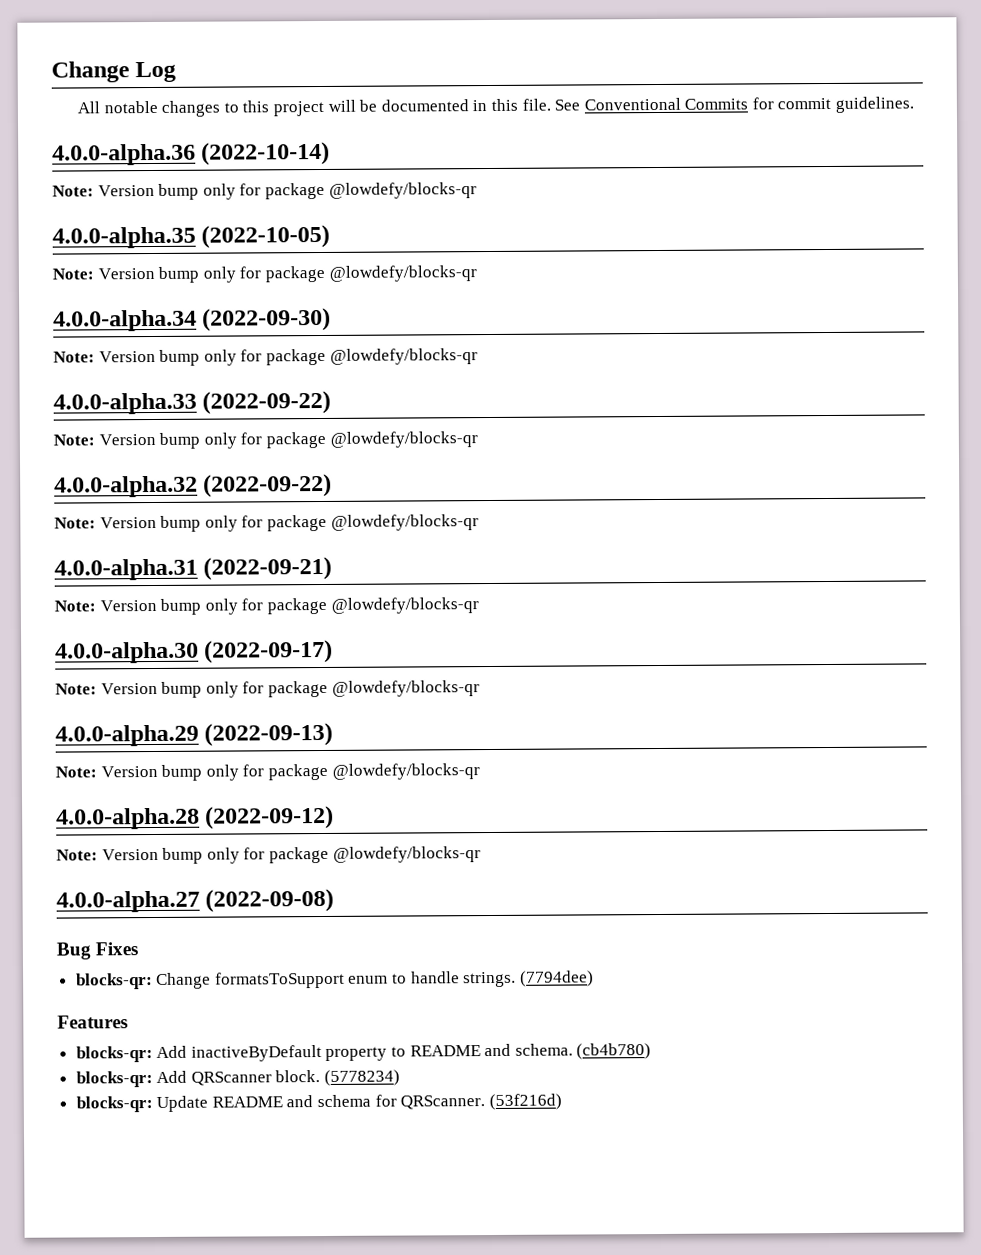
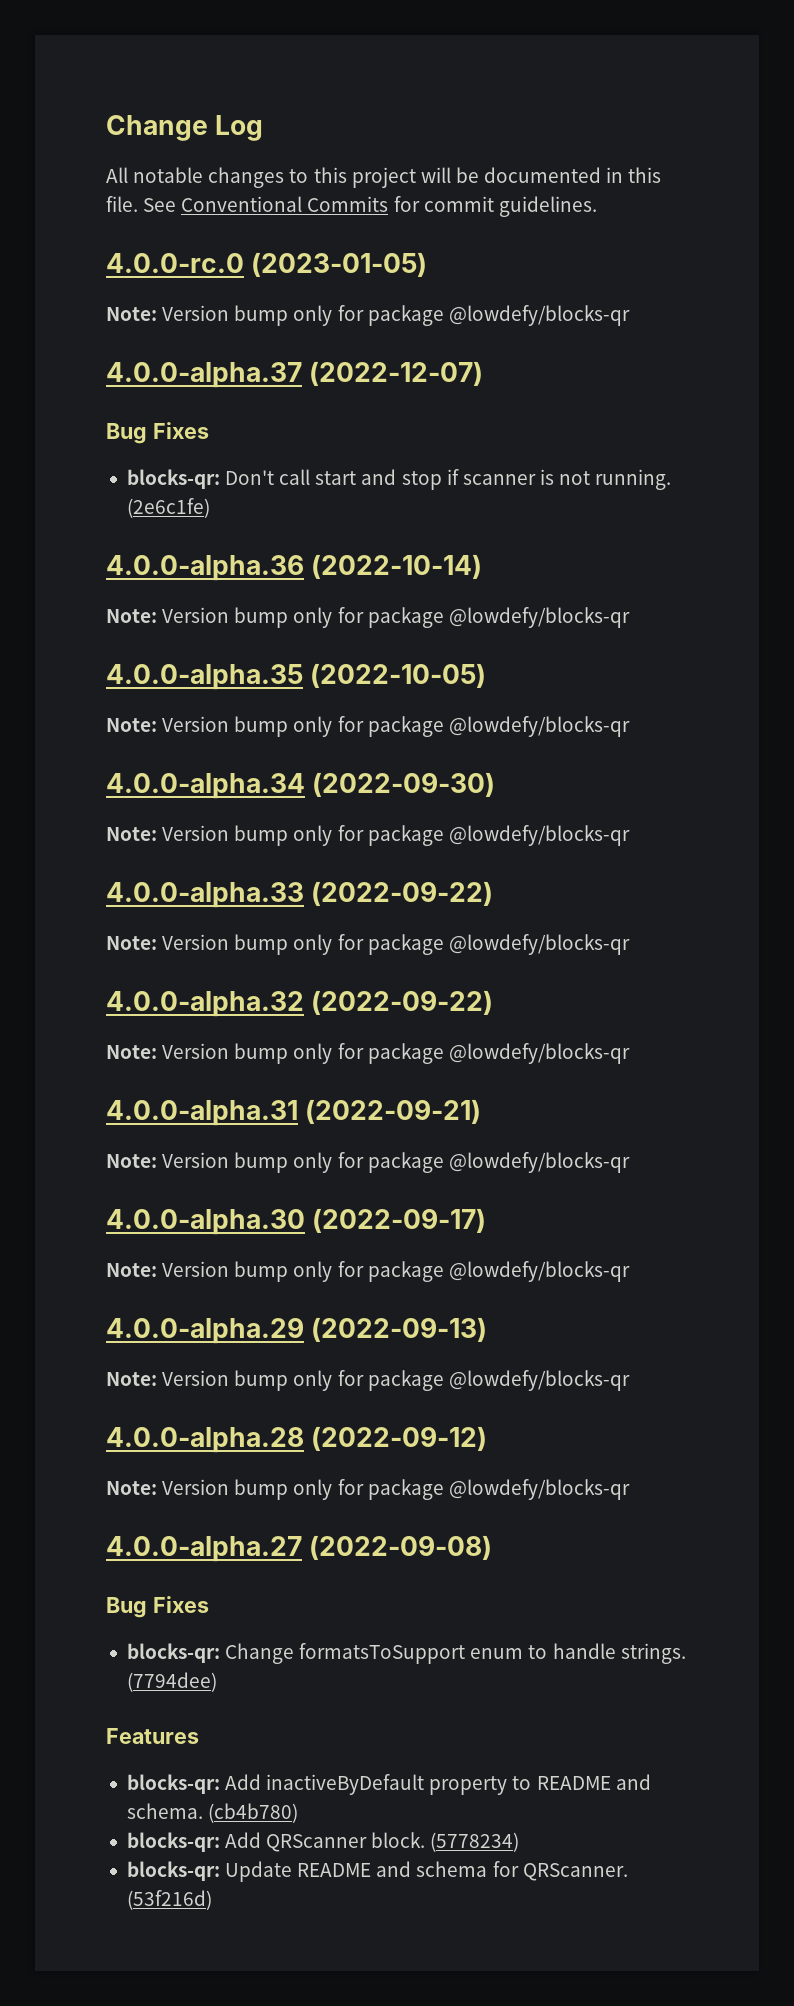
+ 4.0.0-rc.0 (2023-01-05)
+ Note: Version bump only for package @lowdefy/blocks-qr
+ 4.0.0-alpha.37 (2022-12-07)
+ Bug Fixes
+ blocks-qr: Don't call start and stop if scanner is not running. (2e6c1fe)

